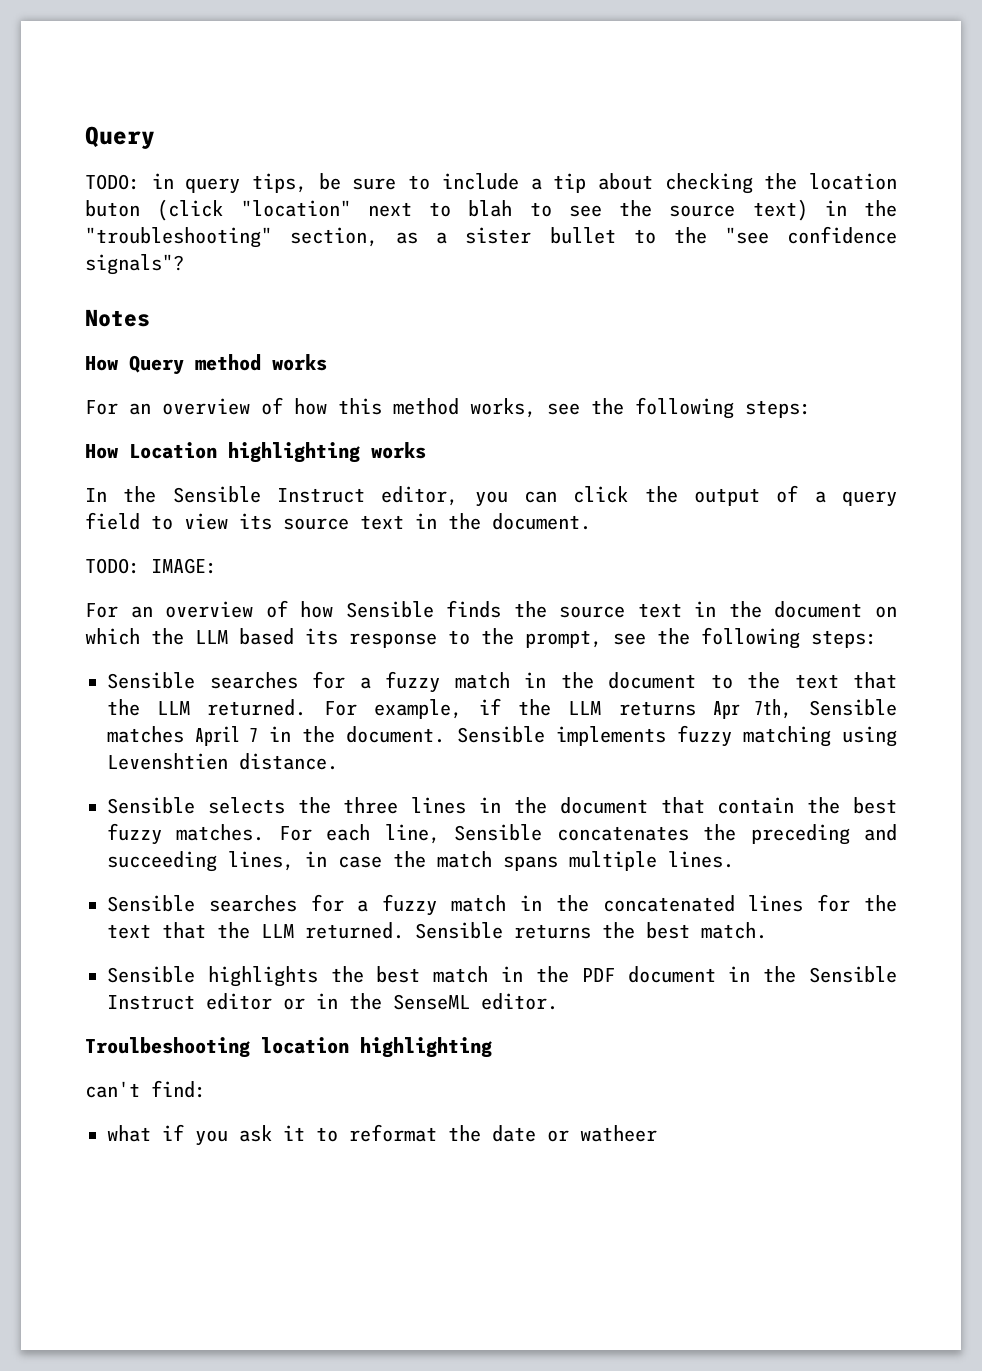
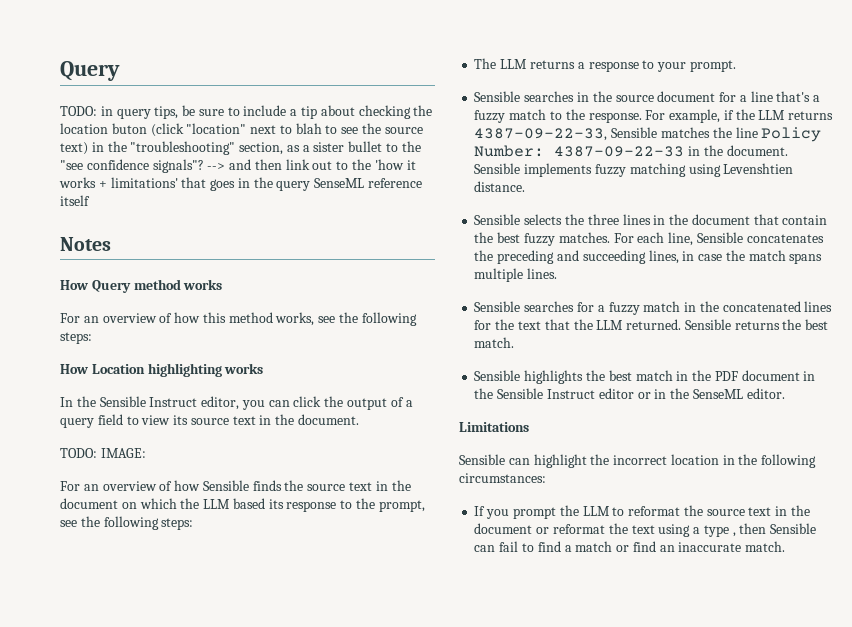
+ --> and then link out to the 'how it works + limitations' that goes in the query SenseML reference itself
- Sensible searches for a fuzzy match in the document to the text that the LLM returned.
+ The LLM returns a response to your prompt.
+ Sensible searches in the source document for a line that's a fuzzy match to the response.
- For example, if the LLM returns Apr 7th, Sensible matches April 7 in the document.
+ For example, if the LLM returns 4387-09-22-33, Sensible matches the line Policy Number: 4387-09-22-33 in the document.
- Troulbeshooting location highlighting
- can't find:
- what if you ask it to reformat the date or watheer
+ Limitations
+ Sensible can highlight the incorrect location in the following circumstances:
+ If you prompt the LLM to reformat the source text in the document or reformat the text using a type , then Sensible can fail to find a match or find an inaccurate match.

